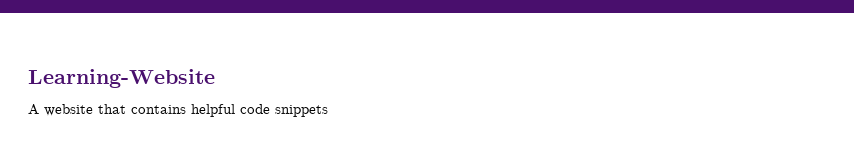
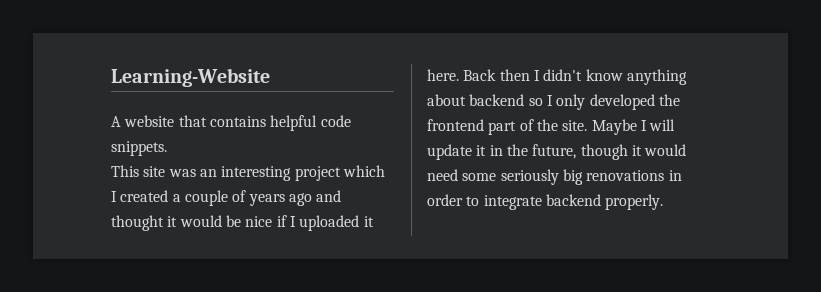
- A website that contains helpful code snippets
+ A website that contains helpful code snippets.
+ This site was an interesting project which I created a couple of years ago and thought it would be nice if I uploaded it here. Back then I didn't know anything about backend so I only developed the frontend part of the site. Maybe I will update it in the future, though it would need some seriously big renovations in order to integrate backend properly.

